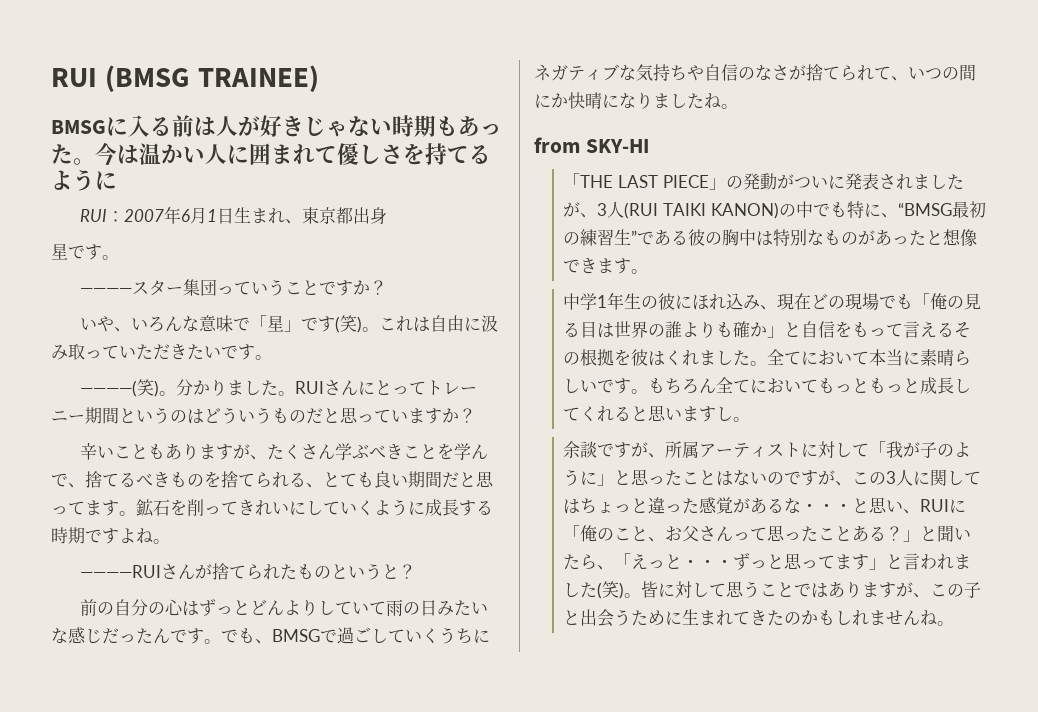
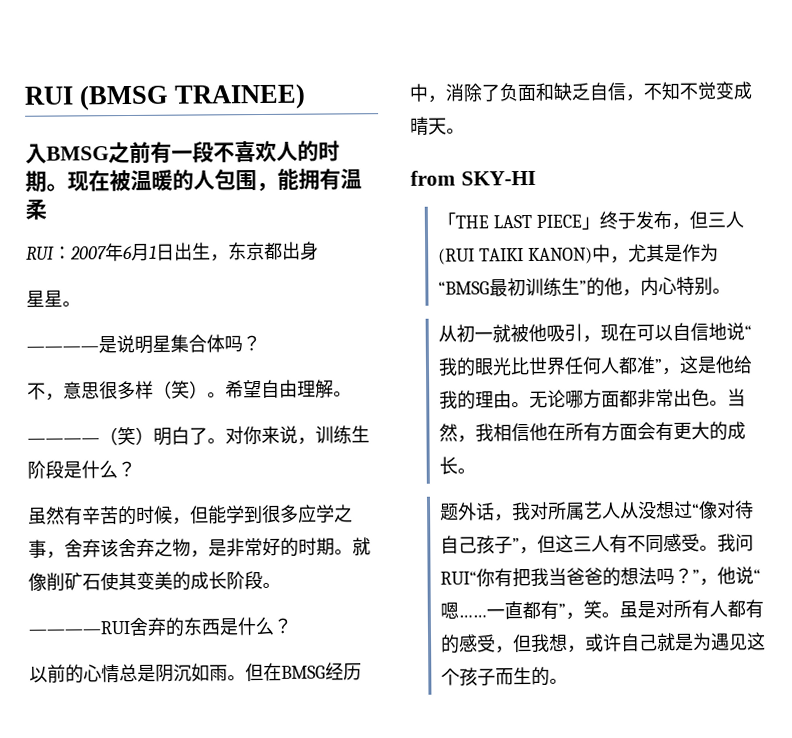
- BMSGに入る前は人が好きじゃない時期もあった。今は温かい人に囲まれて優しさを持てるように
+ 入BMSG之前有一段不喜欢人的时期。现在被温暖的人包围，能拥有温柔
- RUI：2007年6月1日生まれ、東京都出身
+ RUI：2007年6月1日出生，东京都出身
- 星です。
- ————スター集団っていうことですか？
- いや、いろんな意味で「星」です(笑)。これは自由に汲み取っていただきたいです。
- ————(笑)。分かりました。RUIさんにとってトレーニー期間というのはどういうものだと思っていますか？
- 辛いこともありますが、たくさん学ぶべきことを学んで、捨てるべきものを捨てられる、とても良い期間だと思ってます。鉱石を削ってきれいにしていくように成長する時期ですよね。
- ————RUIさんが捨てられたものというと？
- 前の自分の心はずっとどんよりしていて雨の日みたいな感じだったんです。でも、BMSGで過ごしていくうちにネガティブな気持ちや自信のなさが捨てられて、いつの間にか快晴になりましたね。
+ 星星。
+ ————是说明星集合体吗？
+ 不，意思很多样（笑）。希望自由理解。
+ ————（笑）明白了。对你来说，训练生阶段是什么？
+ 虽然有辛苦的时候，但能学到很多应学之事，舍弃该舍弃之物，是非常好的时期。就像削矿石使其变美的成长阶段。
+ ————RUI舍弃的东西是什么？
+ 以前的心情总是阴沉如雨。但在BMSG经历中，消除了负面和缺乏自信，不知不觉变成晴天。
- 「THE LAST PIECE」の発動がついに発表されましたが、3人(RUI TAIKI KANON)の中でも特に、“BMSG最初の練習生”である彼の胸中は特別なものがあったと想像できます。
- 中学1年生の彼にほれ込み、現在どの現場でも「俺の見る目は世界の誰よりも確か」と自信をもって言えるその根拠を彼はくれました。全てにおいて本当に素晴らしいです。もちろん全てにおいてもっともっと成長してくれると思いますし。
- 余談ですが、所属アーティストに対して「我が子のように」と思ったことはないのですが、この3人に関してはちょっと違った感覚があるな・・・と思い、RUIに「俺のこと、お父さんって思ったことある？」と聞いたら、「えっと・・・ずっと思ってます」と言われました(笑)。皆に対して思うことではありますが、この子と出会うために生まれてきたのかもしれませんね。
+ 「THE LAST PIECE」终于发布，但三人(RUI TAIKI KANON)中，尤其是作为“BMSG最初训练生”的他，内心特别。
+ 从初一就被他吸引，现在可以自信地说“我的眼光比世界任何人都准”，这是他给我的理由。无论哪方面都非常出色。当然，我相信他在所有方面会有更大的成长。
+ 题外话，我对所属艺人从没想过“像对待自己孩子”，但这三人有不同感受。我问RUI“你有把我当爸爸的想法吗？”，他说“嗯……一直都有”，笑。虽是对所有人都有的感受，但我想，或许自己就是为遇见这个孩子而生的。

